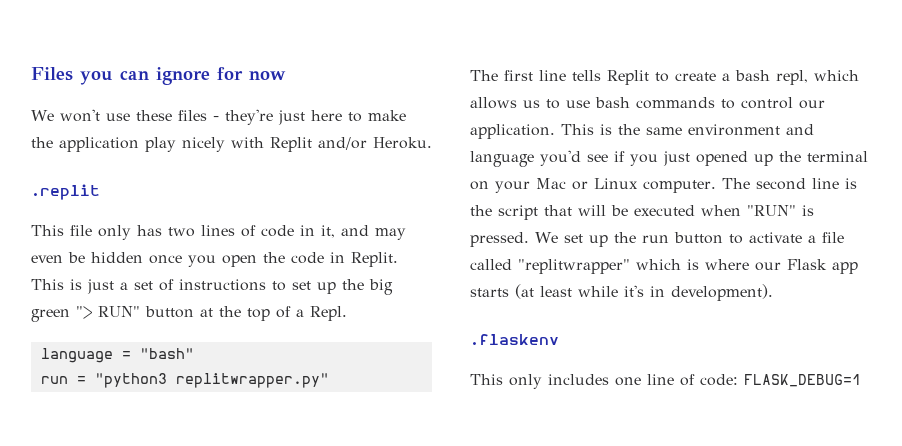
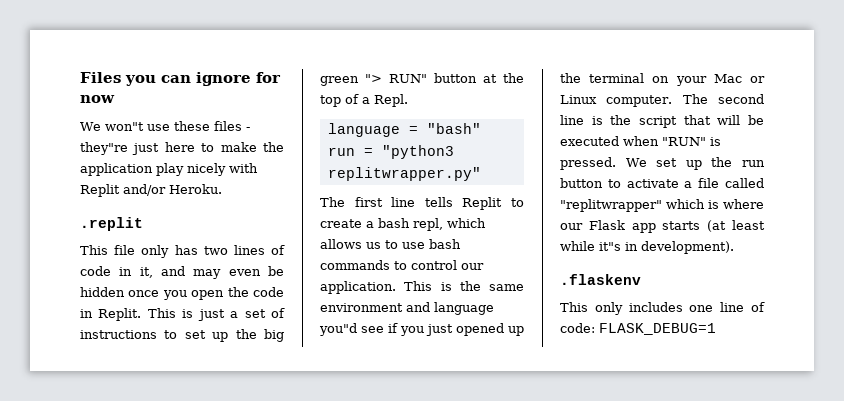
- We won't use these files - they're just here to make the application play nicely with Replit and/or Heroku.
+ We won"t use these files - they"re just here to make the application play nicely with Replit and/or Heroku.
- This is the same environment and language you'd see if you just opened up the terminal on your Mac or Linux computer.
+ This is the same environment and language you"d see if you just opened up the terminal on your Mac or Linux computer.
- We set up the run button to activate a file called "replitwrapper" which is where our Flask app starts (at least while it's in development).
+ We set up the run button to activate a file called "replitwrapper" which is where our Flask app starts (at least while it"s in development).

